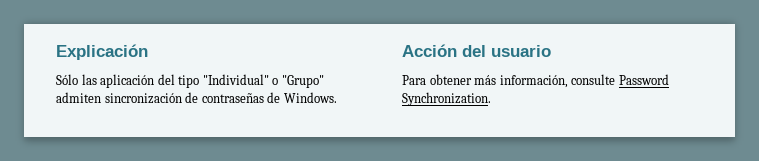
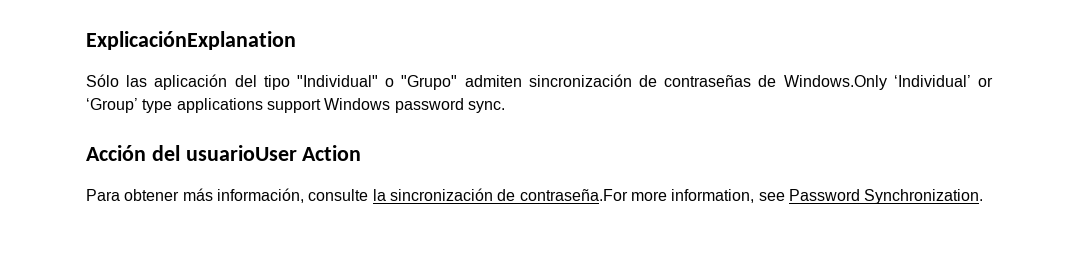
- Explicación
+ ExplicaciónExplanation
- Sólo las aplicación del tipo "Individual" o "Grupo" admiten sincronización de contraseñas de Windows.
+ Sólo las aplicación del tipo "Individual" o "Grupo" admiten sincronización de contraseñas de Windows.Only ‘Individual’ or ‘Group’ type applications support Windows password sync.
- Acción del usuario
+ Acción del usuarioUser Action
- Para obtener más información, consulte Password Synchronization.
+ Para obtener más información, consulte la sincronización de contraseña.For more information, see Password Synchronization.

